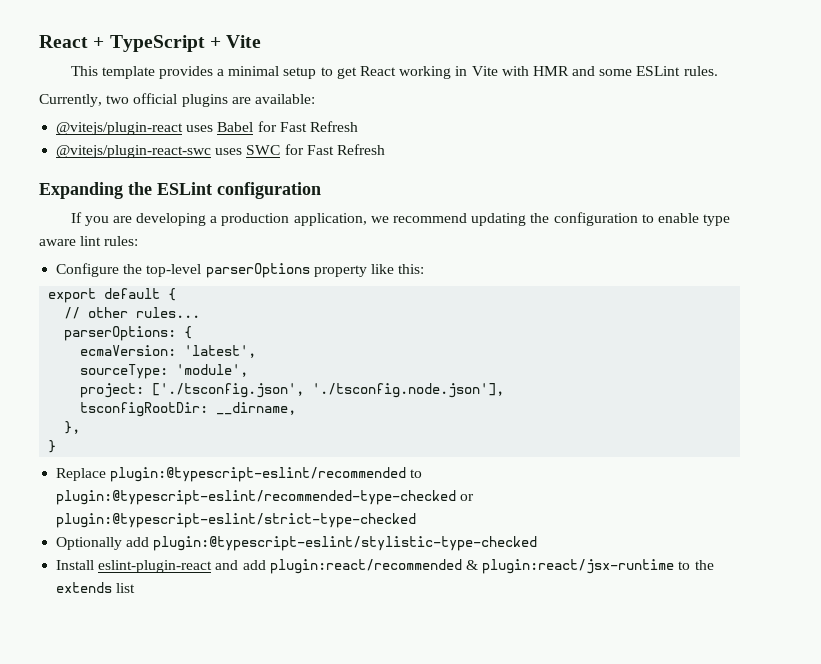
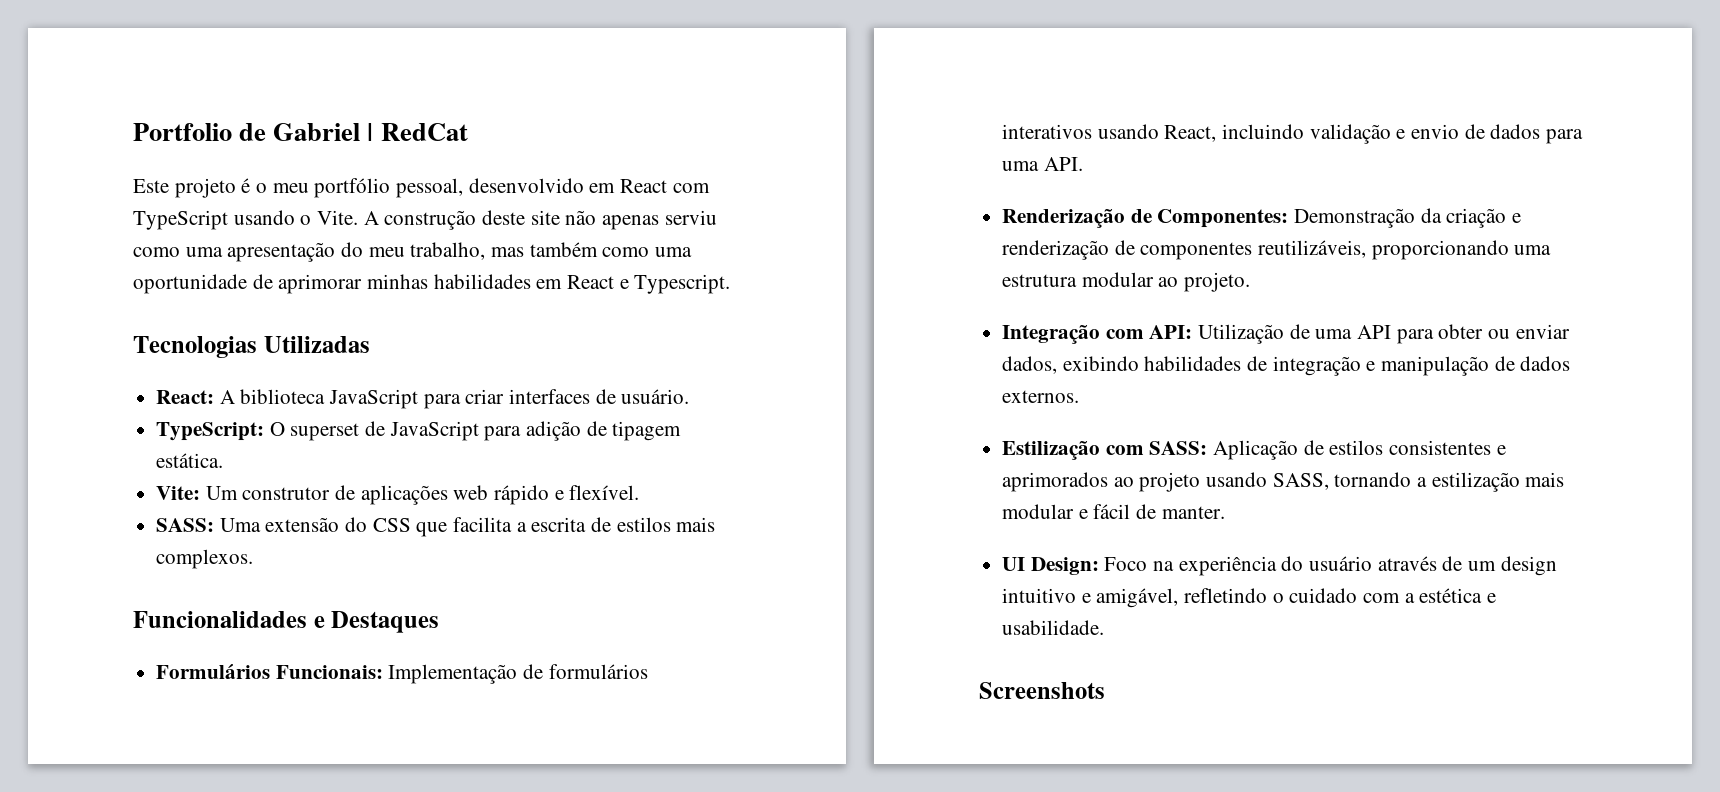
- React + TypeScript + Vite
- This template provides a minimal setup to get React working in Vite with HMR and some ESLint rules.
- Currently, two official plugins are available:
- @vitejs/plugin-react uses Babel for Fast Refresh
- @vitejs/plugin-react-swc uses SWC for Fast Refresh
- Expanding the ESLint configuration
- If you are developing a production application, we recommend updating the configuration to enable type aware lint rules:
- Configure the top-level parserOptions property like this:
- export default {
- // other rules...
- parserOptions: {
- ecmaVersion: 'latest',
- sourceType: 'module',
- project: ['./tsconfig.json', './tsconfig.node.json'],
- tsconfigRootDir: __dirname,
- },
- }
- Replace plugin:@typescript-eslint/recommended to plugin:@typescript-eslint/recommended-type-checked or plugin:@typescript-eslint/strict-type-checked
- Optionally add plugin:@typescript-eslint/stylistic-type-checked
- Install eslint-plugin-react and add plugin:react/recommended & plugin:react/jsx-runtime to the extends list
+ Portfolio de Gabriel | RedCat
+ Este projeto é o meu portfólio pessoal, desenvolvido em React com TypeScript usando o Vite. A construção deste site não apenas serviu como uma apresentação do meu trabalho, mas também como uma oportunidade de aprimorar minhas habilidades em React e Typescript.
+ Tecnologias Utilizadas
+ React: A biblioteca JavaScript para criar interfaces de usuário.
+ TypeScript: O superset de JavaScript para adição de tipagem estática.
+ Vite: Um construtor de aplicações web rápido e flexível.
+ SASS: Uma extensão do CSS que facilita a escrita de estilos mais complexos.
+ Funcionalidades e Destaques
+ Formulários Funcionais: Implementação de formulários interativos usando React, incluindo validação e envio de dados para uma API.
+ Renderização de Componentes: Demonstração da criação e renderização de componentes reutilizáveis, proporcionando uma estrutura modular ao projeto.
+ Integração com API: Utilização de uma API para obter ou enviar dados, exibindo habilidades de integração e manipulação de dados externos.
+ Estilização com SASS: Aplicação de estilos consistentes e aprimorados ao projeto usando SASS, tornando a estilização mais modular e fácil de manter.
+ UI Design: Foco na experiência do usuário através de um design intuitivo e amigável, refletindo o cuidado com a estética e usabilidade.
+ Screenshots

